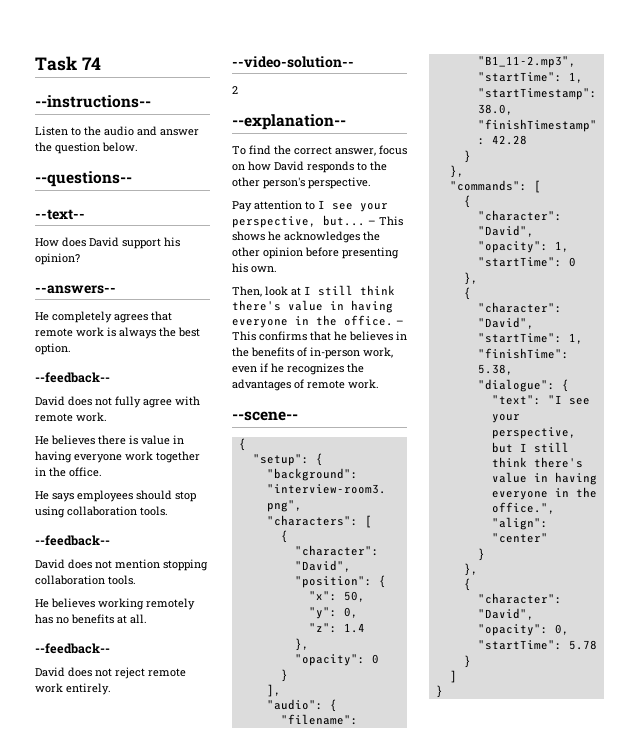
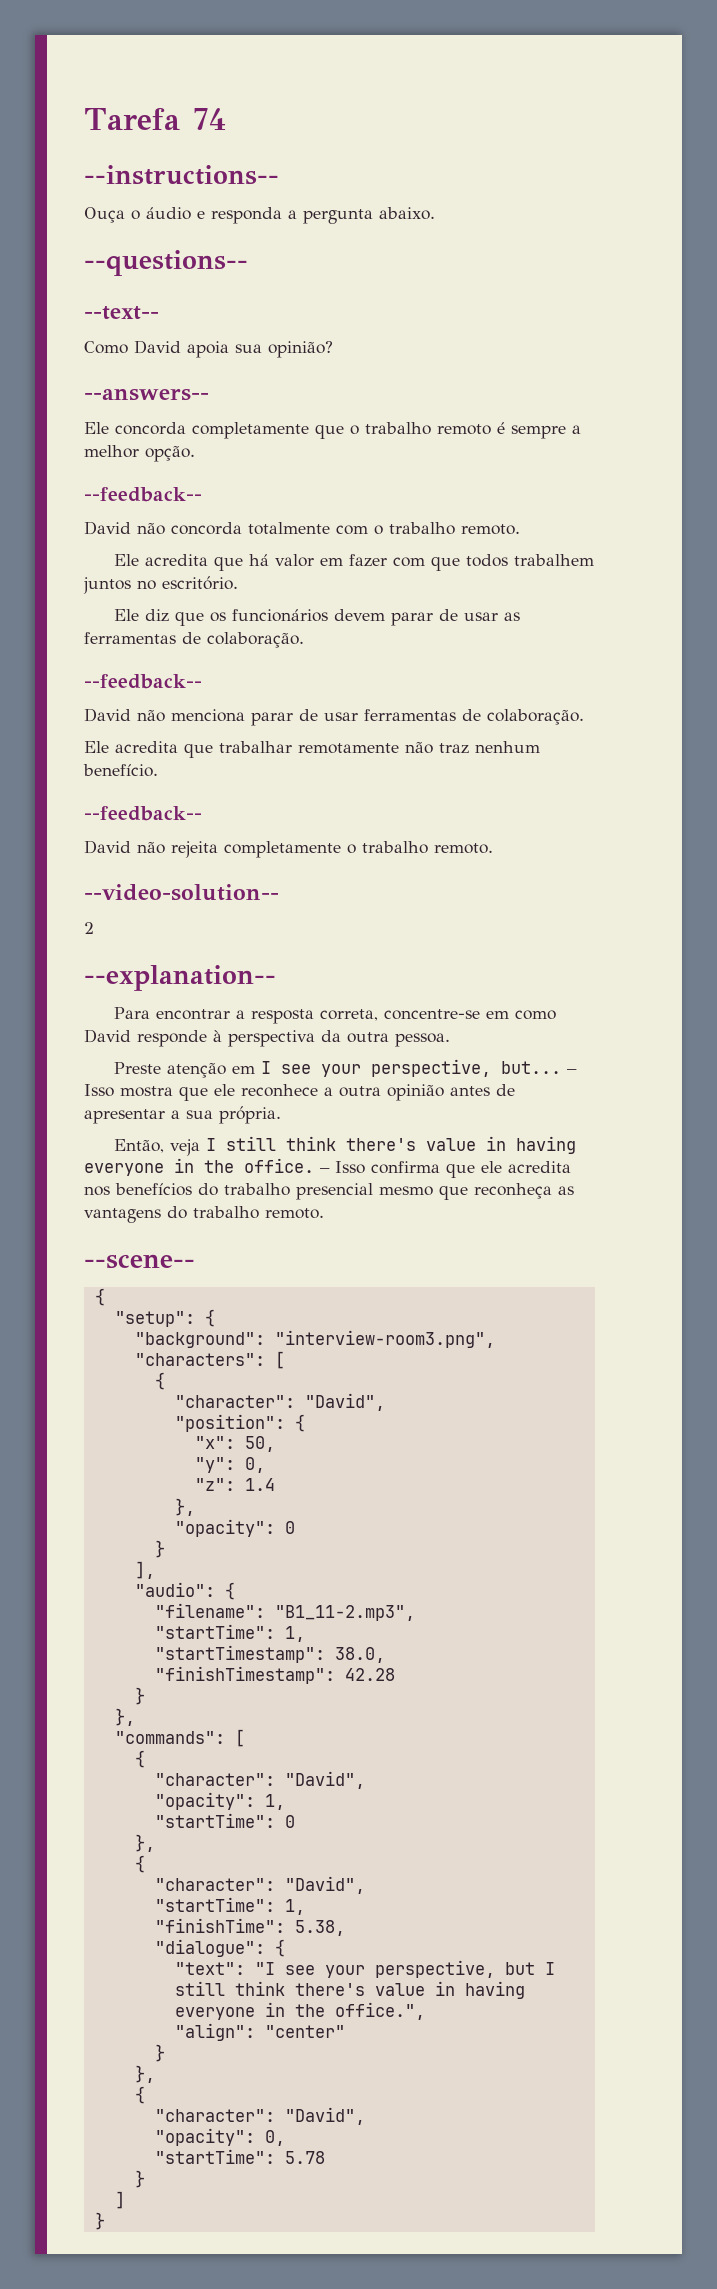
- Task 74
+ Tarefa 74
- Listen to the audio and answer the question below.
+ Ouça o áudio e responda a pergunta abaixo.
  --questions--
  --text--
- How does David support his opinion?
+ Como David apoia sua opinião?
  --answers--
- He completely agrees that remote work is always the best option.
+ Ele concorda completamente que o trabalho remoto é sempre a melhor opção.
  --feedback--
- David does not fully agree with remote work.
- He believes there is value in having everyone work together in the office.
- He says employees should stop using collaboration tools.
+ David não concorda totalmente com o trabalho remoto.
+ Ele acredita que há valor em fazer com que todos trabalhem juntos no escritório.
+ Ele diz que os funcionários devem parar de usar as ferramentas de colaboração.
  --feedback--
- David does not mention stopping collaboration tools.
- He believes working remotely has no benefits at all.
+ David não menciona parar de usar ferramentas de colaboração.
+ Ele acredita que trabalhar remotamente não traz nenhum benefício.
  --feedback--
- David does not reject remote work entirely.
+ David não rejeita completamente o trabalho remoto.
  --video-solution--
  2
  --explanation--
- To find the correct answer, focus on how David responds to the other person's perspective.
- Pay attention to I see your perspective, but...
+ Para encontrar a resposta correta, concentre-se em como David responde à perspectiva da outra pessoa.
+ Preste atenção em I see your perspective, but...
- – This shows he acknowledges the other opinion before presenting his own.
- Then, look at I still think there's value in having everyone in the office.
+ – Isso mostra que ele reconhece a outra opinião antes de apresentar a sua própria.
+ Então, veja I still think there's value in having everyone in the office.
- – This confirms that he believes in the benefits of in-person work, even if he recognizes the advantages of remote work.
+ – Isso confirma que ele acredita nos benefícios do trabalho presencial mesmo que reconheça as vantagens do trabalho remoto.

